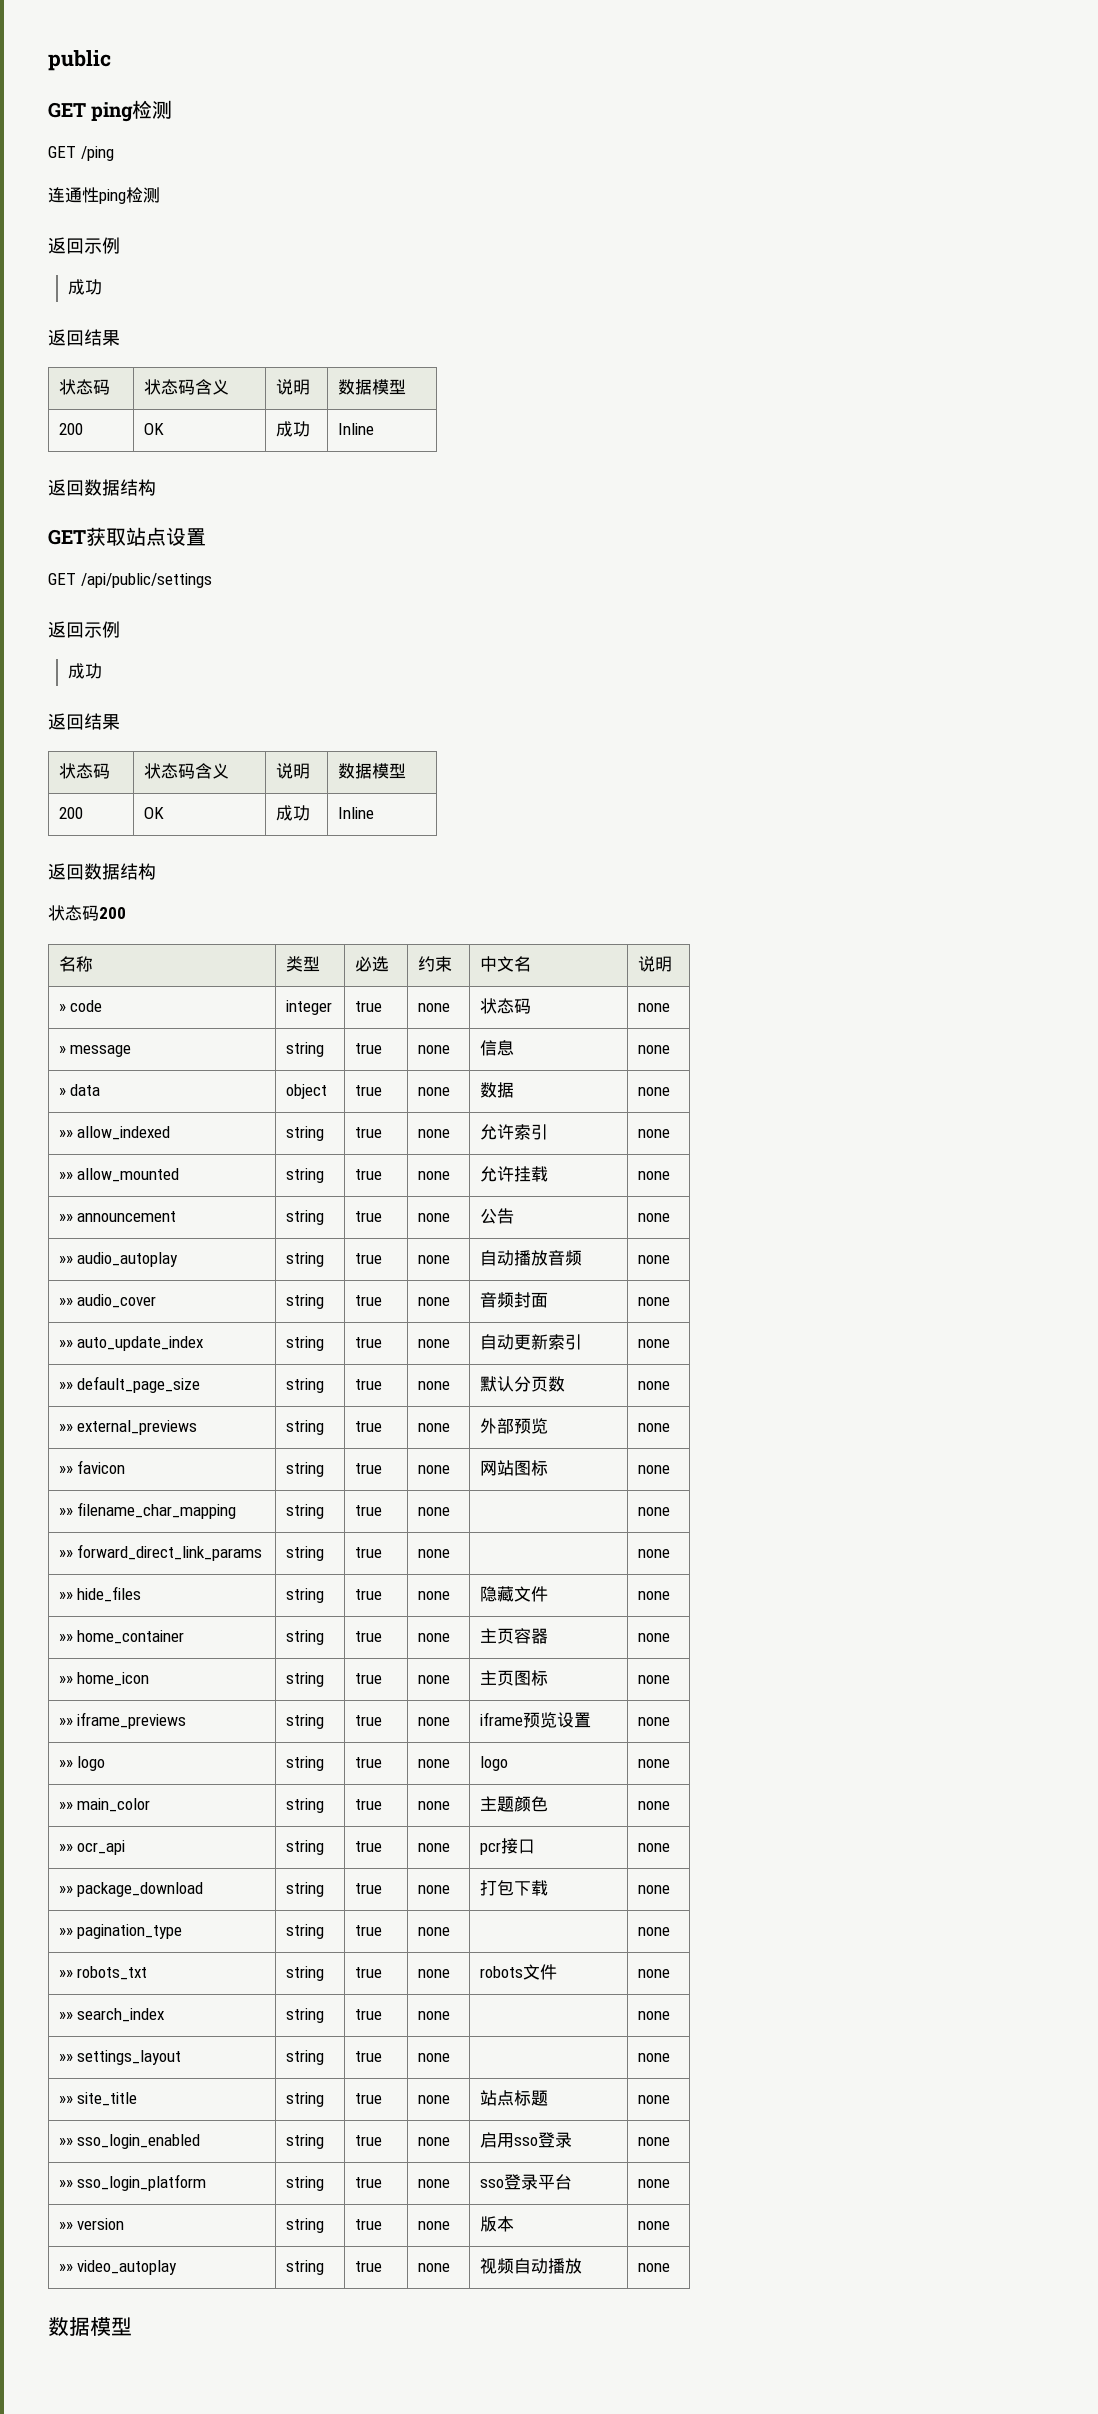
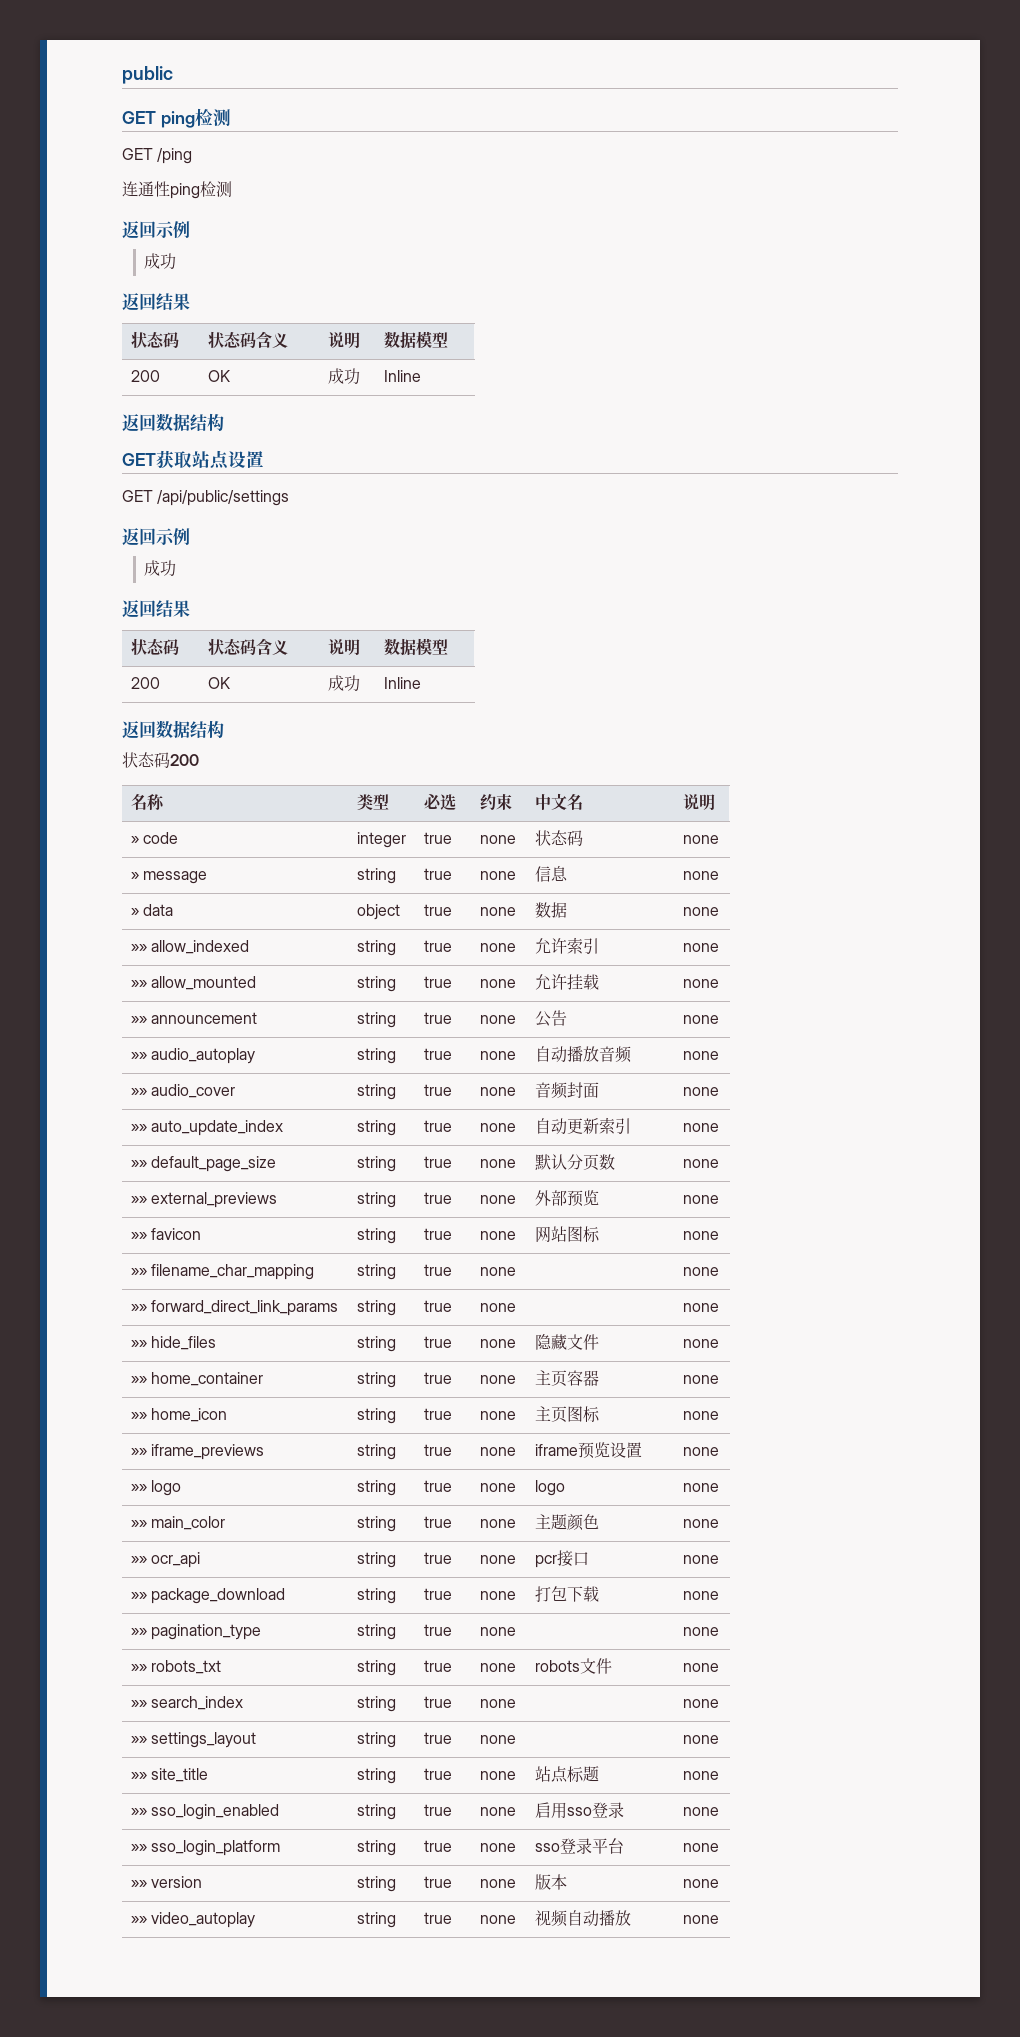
  »» video_autoplay | string | true | none | 视频自动播放 | none
- 数据模型

